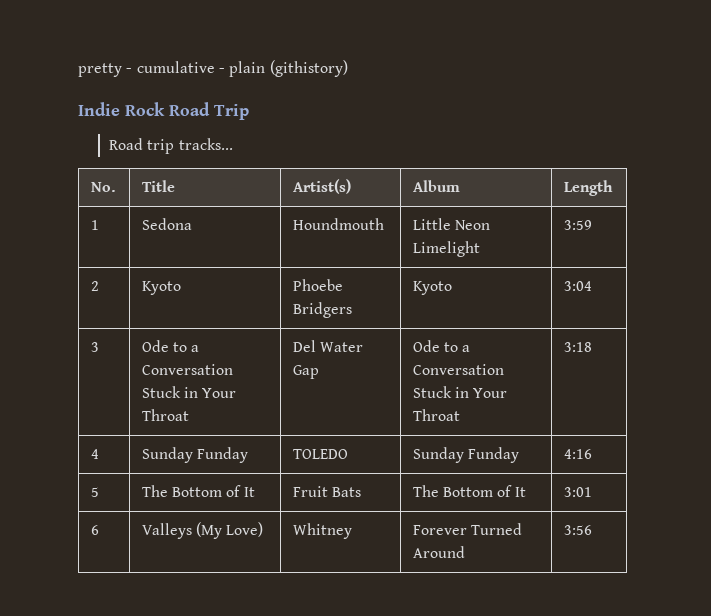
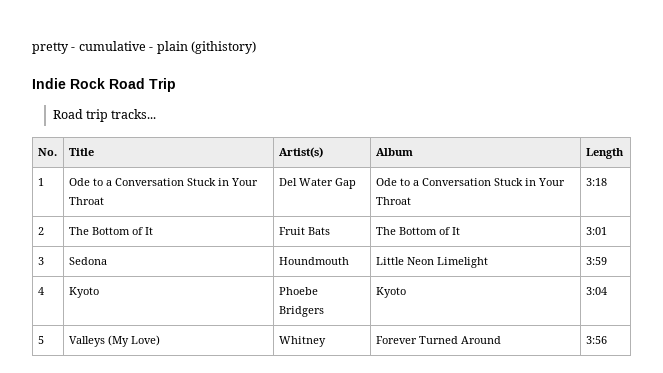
- 1 | Sedona | Houndmouth | Little Neon Limelight | 3:59
- 2 | Kyoto | Phoebe Bridgers | Kyoto | 3:04
- 3 | Ode to a Conversation Stuck in Your Throat | Del Water Gap | Ode to a Conversation Stuck in Your Throat | 3:18
+ 1 | Ode to a Conversation Stuck in Your Throat | Del Water Gap | Ode to a Conversation Stuck in Your Throat | 3:18
- 4 | Sunday Funday | TOLEDO | Sunday Funday | 4:16
- 5 | The Bottom of It | Fruit Bats | The Bottom of It | 3:01
+ 2 | The Bottom of It | Fruit Bats | The Bottom of It | 3:01
- 6 | Valleys (My Love) | Whitney | Forever Turned Around | 3:56
+ 3 | Sedona | Houndmouth | Little Neon Limelight | 3:59
+ 4 | Kyoto | Phoebe Bridgers | Kyoto | 3:04
+ 5 | Valleys (My Love) | Whitney | Forever Turned Around | 3:56

